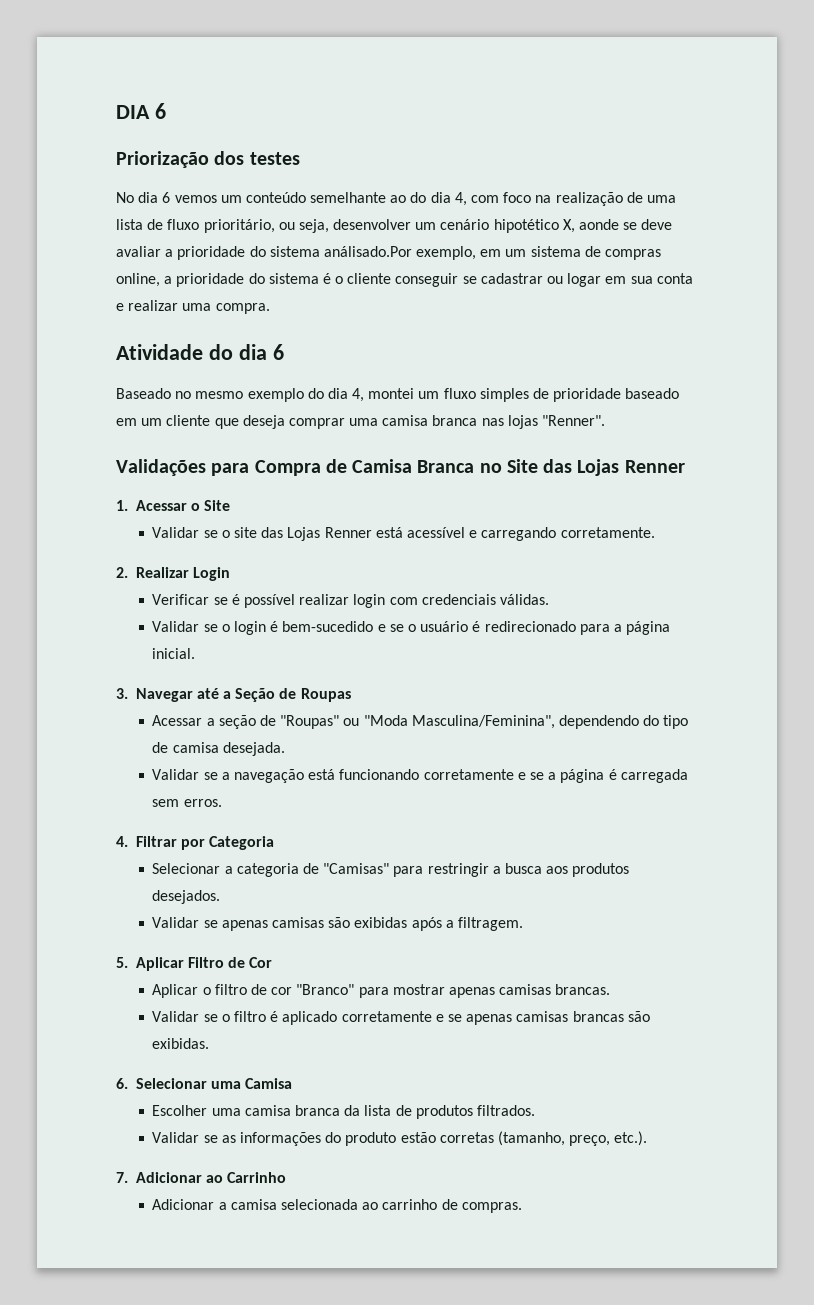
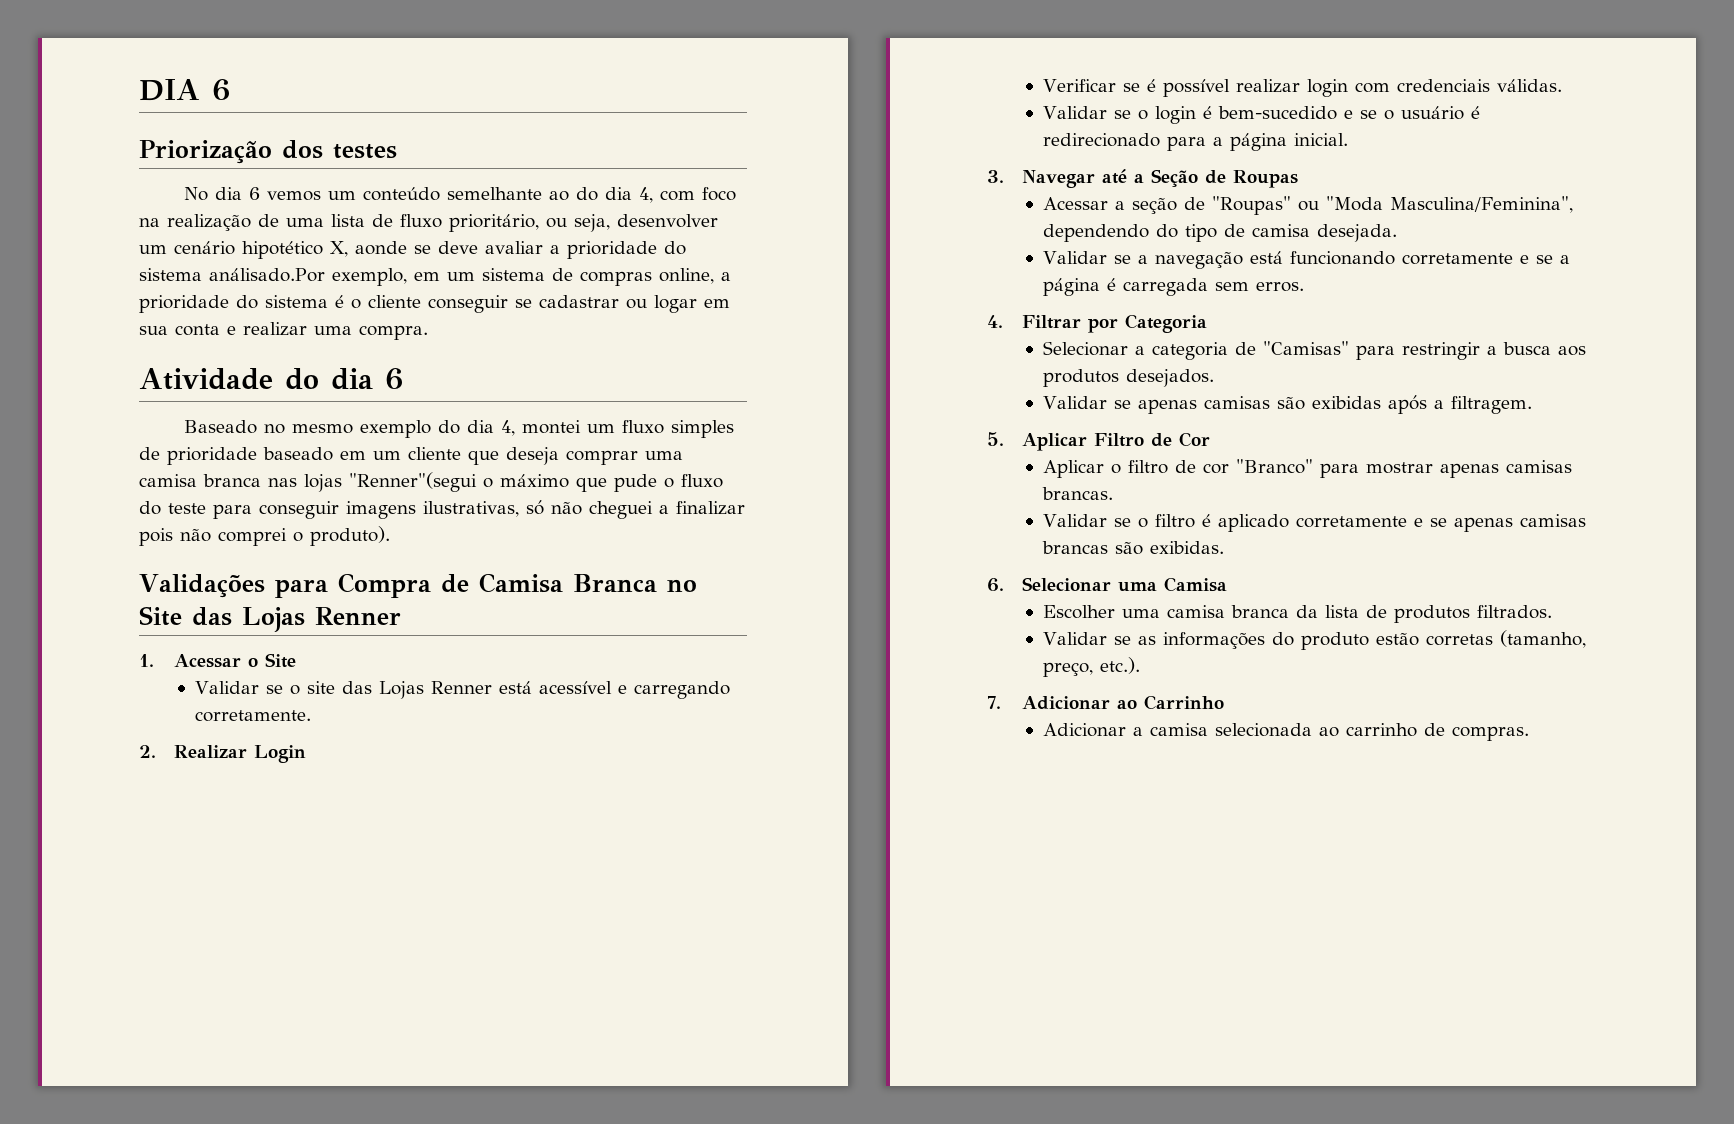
- Baseado no mesmo exemplo do dia 4, montei um fluxo simples de prioridade baseado em um cliente que deseja comprar uma camisa branca nas lojas "Renner".
+ Baseado no mesmo exemplo do dia 4, montei um fluxo simples de prioridade baseado em um cliente que deseja comprar uma camisa branca nas lojas "Renner"(segui o máximo que pude o fluxo do teste para conseguir imagens ilustrativas, só não cheguei a finalizar pois não comprei o produto).

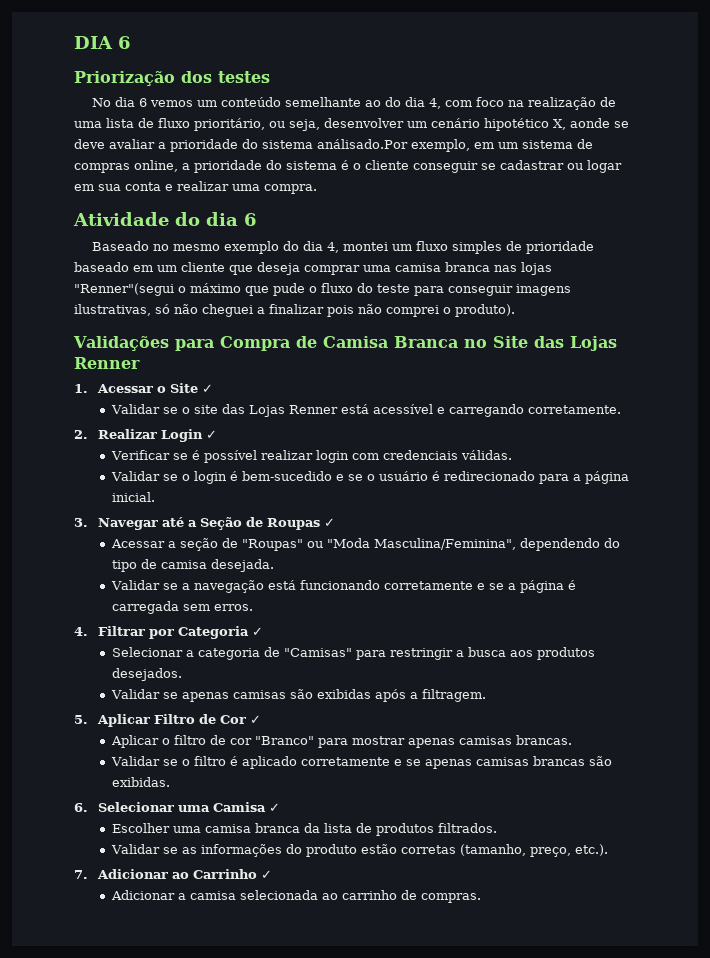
- 1. Acessar o Site
+ 1. Acessar o Site ✓
- 2. Realizar Login
+ 2. Realizar Login ✓
- 3. Navegar até a Seção de Roupas
+ 3. Navegar até a Seção de Roupas ✓
- 4. Filtrar por Categoria
+ 4. Filtrar por Categoria ✓
- 5. Aplicar Filtro de Cor
+ 5. Aplicar Filtro de Cor ✓
- 6. Selecionar uma Camisa
+ 6. Selecionar uma Camisa ✓
- 7. Adicionar ao Carrinho
+ 7. Adicionar ao Carrinho ✓

